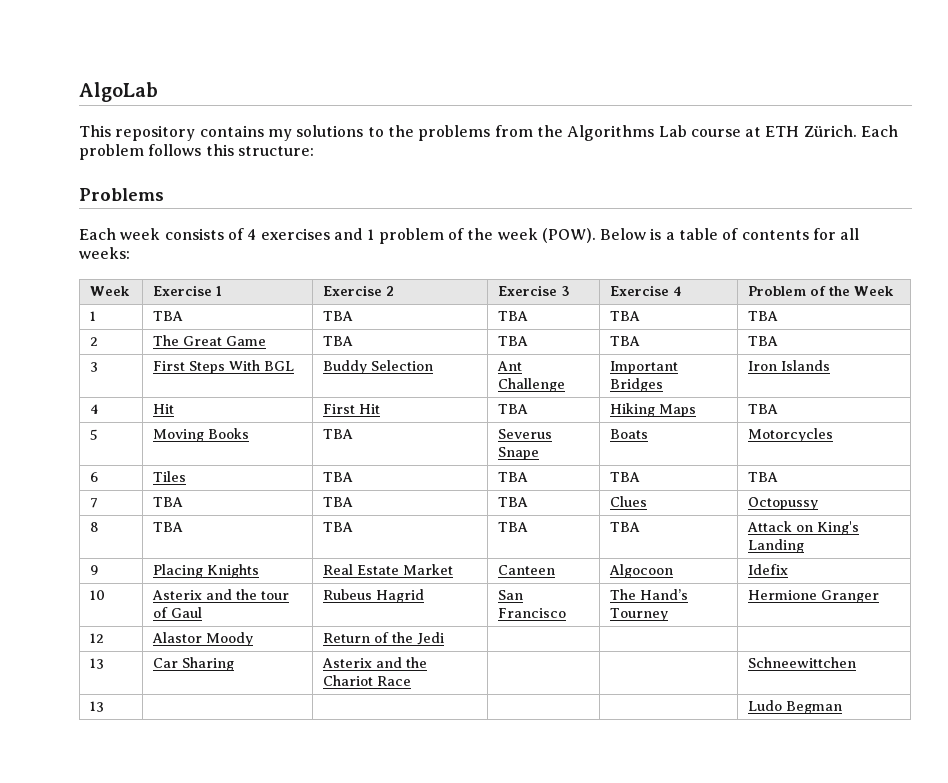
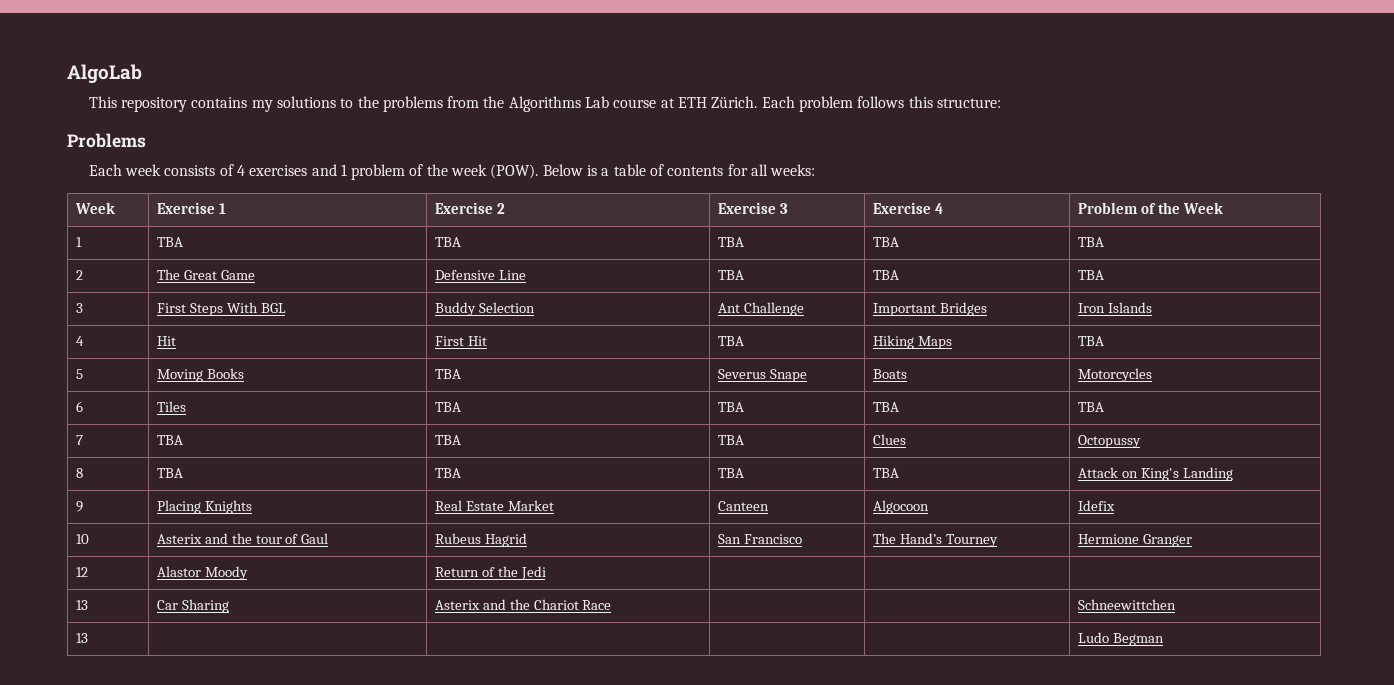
- 2 | The Great Game | TBA | TBA | TBA | TBA
+ 2 | The Great Game | Defensive Line | TBA | TBA | TBA

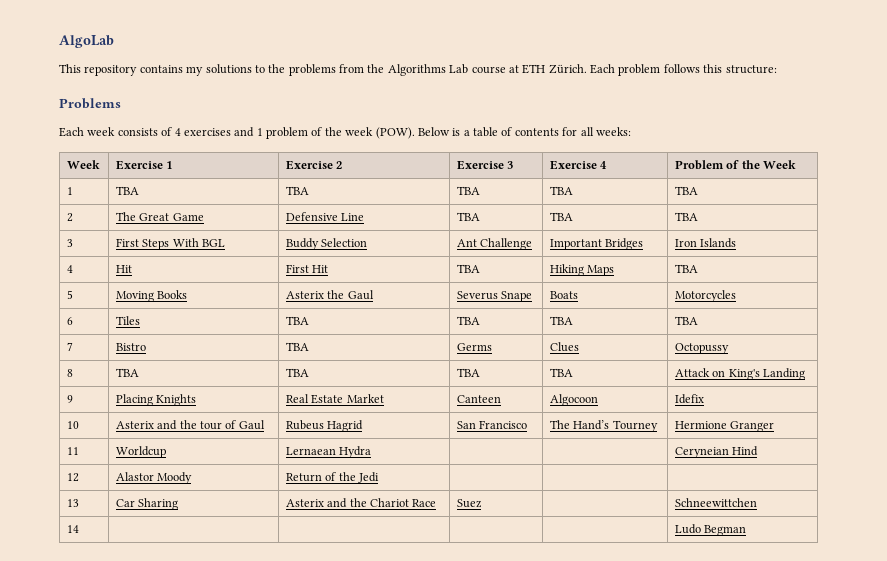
- 5 | Moving Books | TBA | Severus Snape | Boats | Motorcycles
+ 5 | Moving Books | Asterix the Gaul | Severus Snape | Boats | Motorcycles
- 7 | TBA | TBA | TBA | Clues | Octopussy
+ 7 | Bistro | TBA | Germs | Clues | Octopussy
+ 11 | Worldcup | Lernaean Hydra | | | Ceryneian Hind
- 13 | Car Sharing | Asterix and the Chariot Race | | | Schneewittchen
+ 13 | Car Sharing | Asterix and the Chariot Race | Suez | | Schneewittchen
- 13 | | | | | Ludo Begman
+ 14 | | | | | Ludo Begman

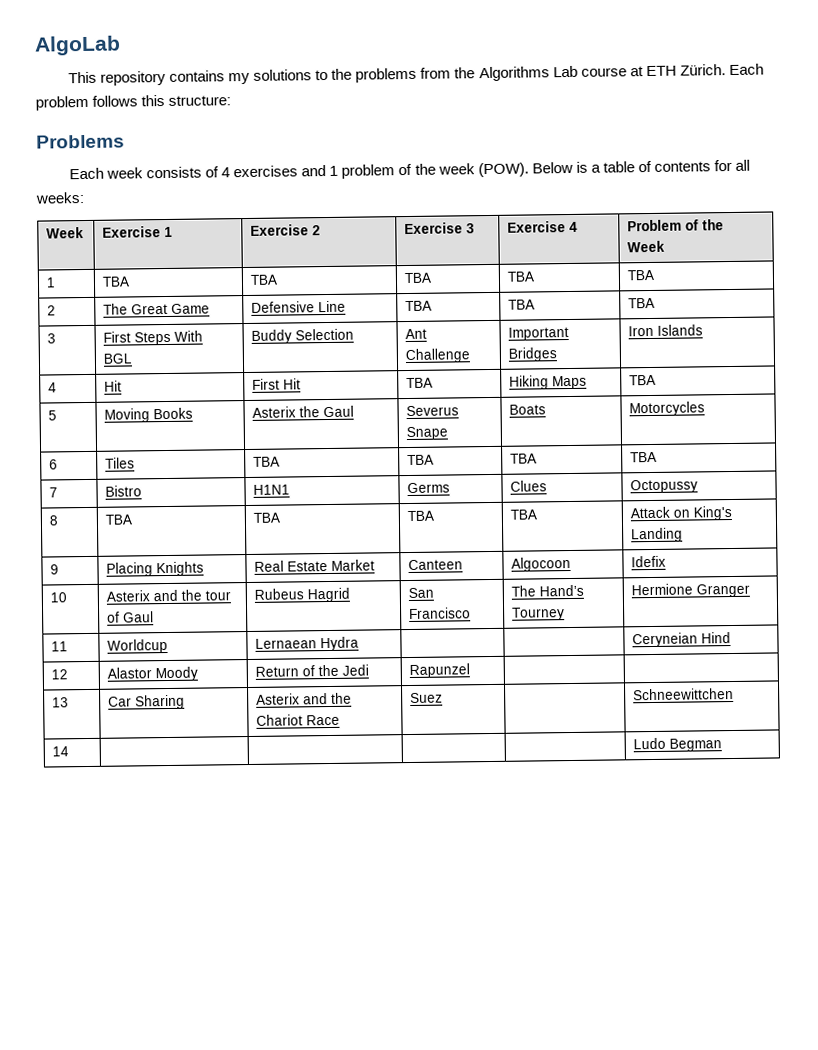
- 7 | Bistro | TBA | Germs | Clues | Octopussy
+ 7 | Bistro | H1N1 | Germs | Clues | Octopussy
- 12 | Alastor Moody | Return of the Jedi | | |
+ 12 | Alastor Moody | Return of the Jedi | Rapunzel | |

